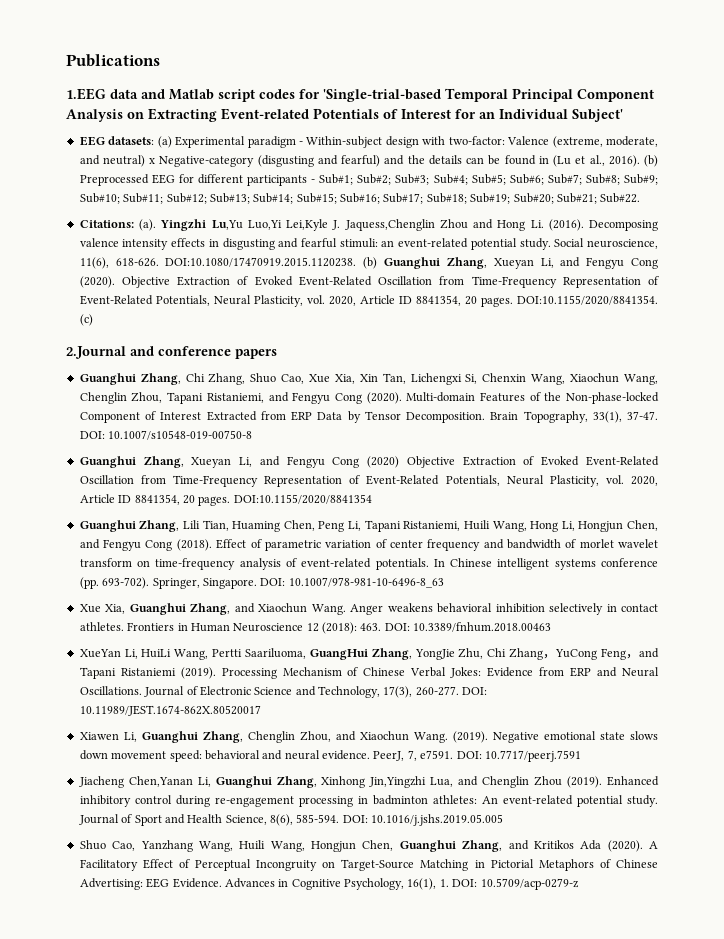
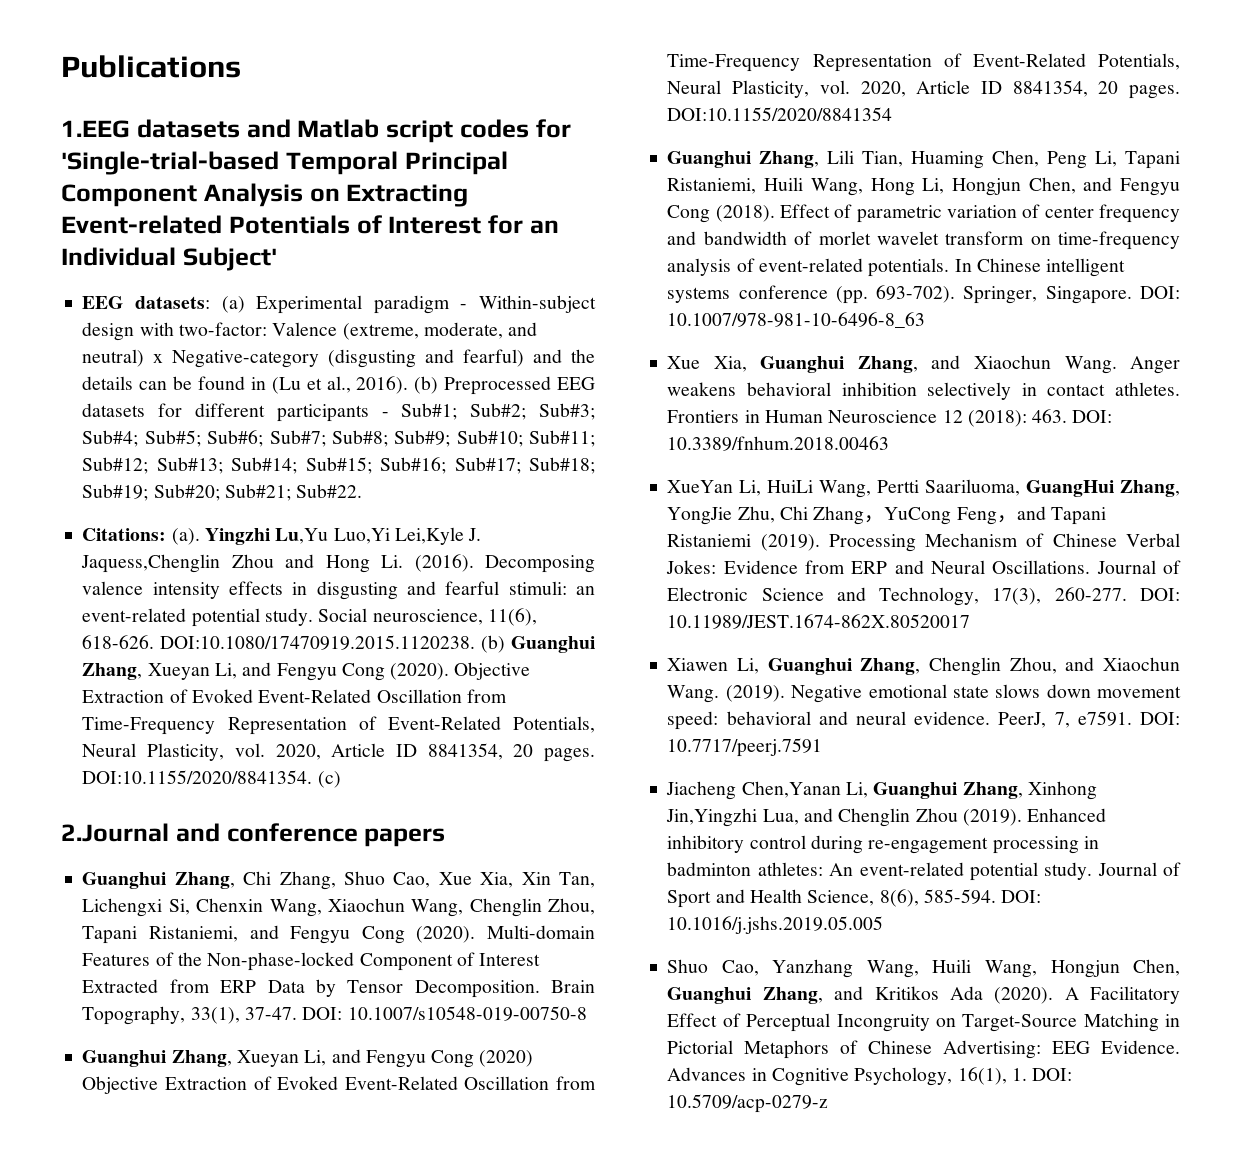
- 1.EEG data and Matlab script codes for 'Single-trial-based Temporal Principal Component Analysis on Extracting Event-related Potentials of Interest for an Individual Subject'
+ 1.EEG datasets and Matlab script codes for 'Single-trial-based Temporal Principal Component Analysis on Extracting Event-related Potentials of Interest for an Individual Subject'
- (b) Preprocessed EEG for different participants - Sub#1; Sub#2; Sub#3; Sub#4; Sub#5; Sub#6; Sub#7; Sub#8; Sub#9; Sub#10; Sub#11; Sub#12; Sub#13; Sub#14; Sub#15; Sub#16; Sub#17; Sub#18; Sub#19; Sub#20; Sub#21; Sub#22.
+ (b) Preprocessed EEG datasets for different participants - Sub#1; Sub#2; Sub#3; Sub#4; Sub#5; Sub#6; Sub#7; Sub#8; Sub#9; Sub#10; Sub#11; Sub#12; Sub#13; Sub#14; Sub#15; Sub#16; Sub#17; Sub#18; Sub#19; Sub#20; Sub#21; Sub#22.

